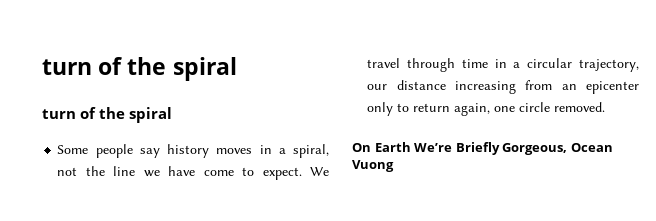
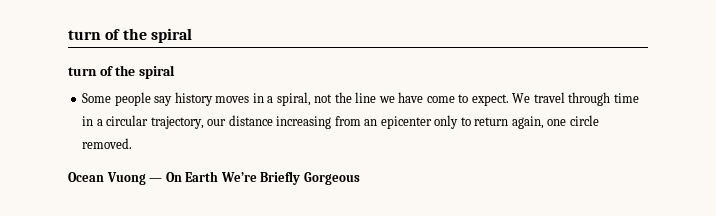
- On Earth We’re Briefly Gorgeous, Ocean Vuong
+ Ocean Vuong — On Earth We’re Briefly Gorgeous

